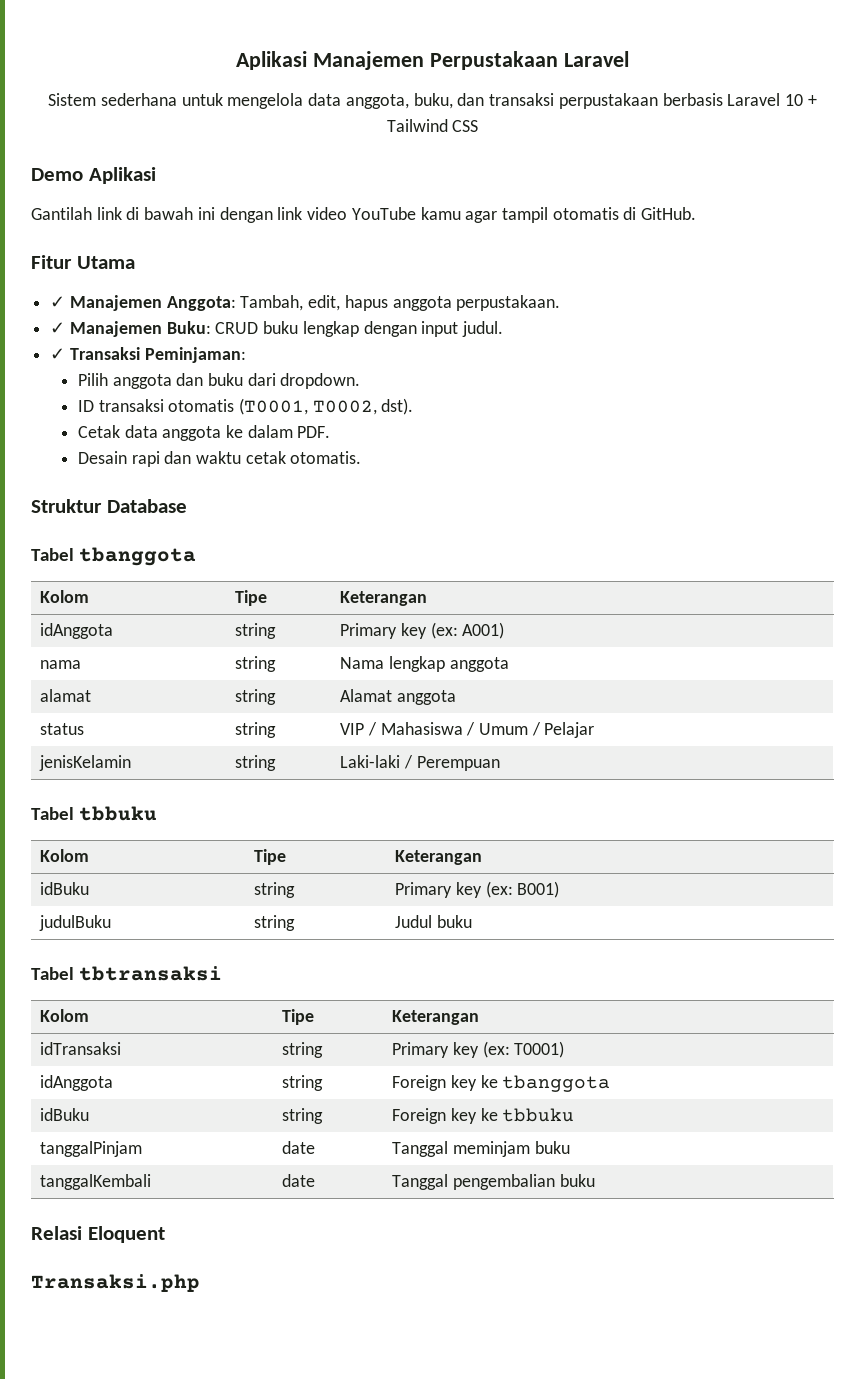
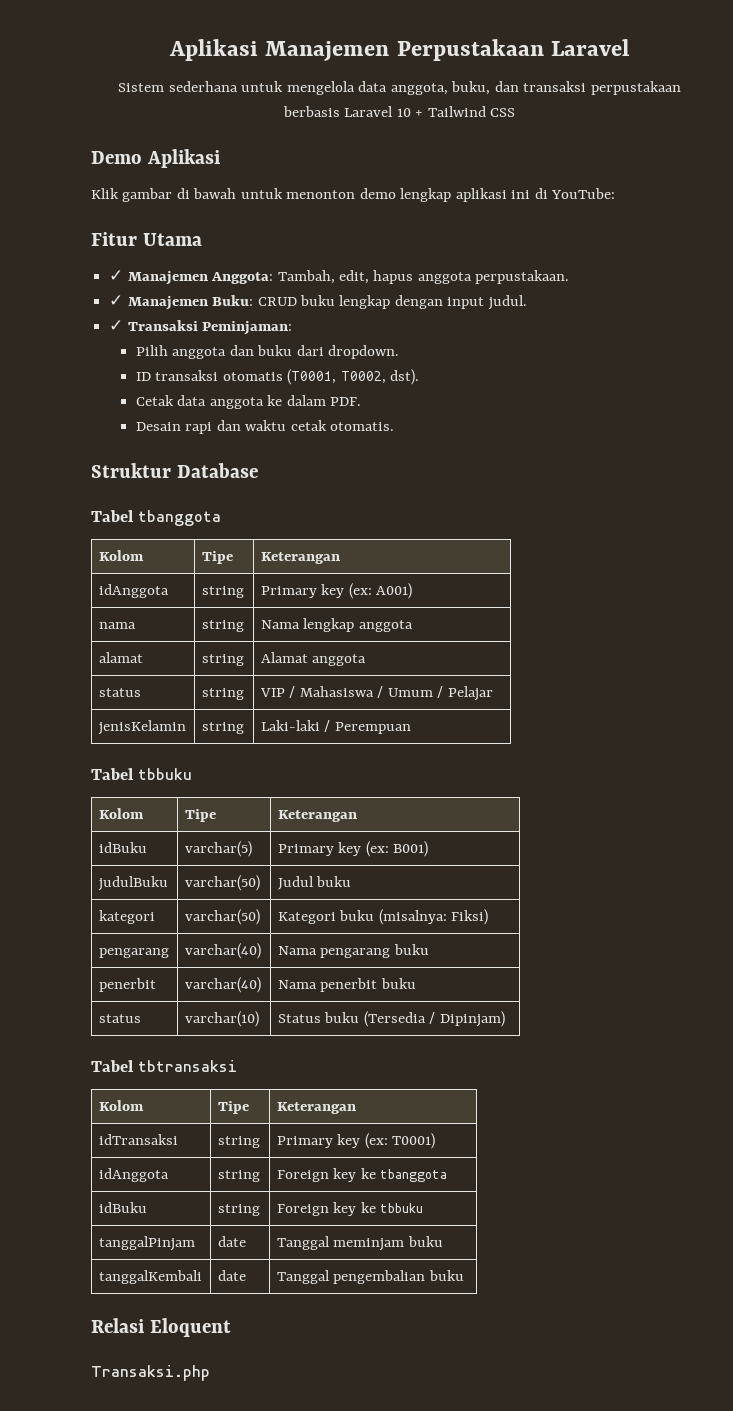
- Gantilah link di bawah ini dengan link video YouTube kamu agar tampil otomatis di GitHub.
+ Klik gambar di bawah untuk menonton demo lengkap aplikasi ini di YouTube:
- idBuku | string | Primary key (ex: B001)
+ idBuku | varchar(5) | Primary key (ex: B001)
- judulBuku | string | Judul buku
+ judulBuku | varchar(50) | Judul buku
+ kategori | varchar(50) | Kategori buku (misalnya: Fiksi)
+ pengarang | varchar(40) | Nama pengarang buku
+ penerbit | varchar(40) | Nama penerbit buku
+ status | varchar(10) | Status buku (Tersedia / Dipinjam)

